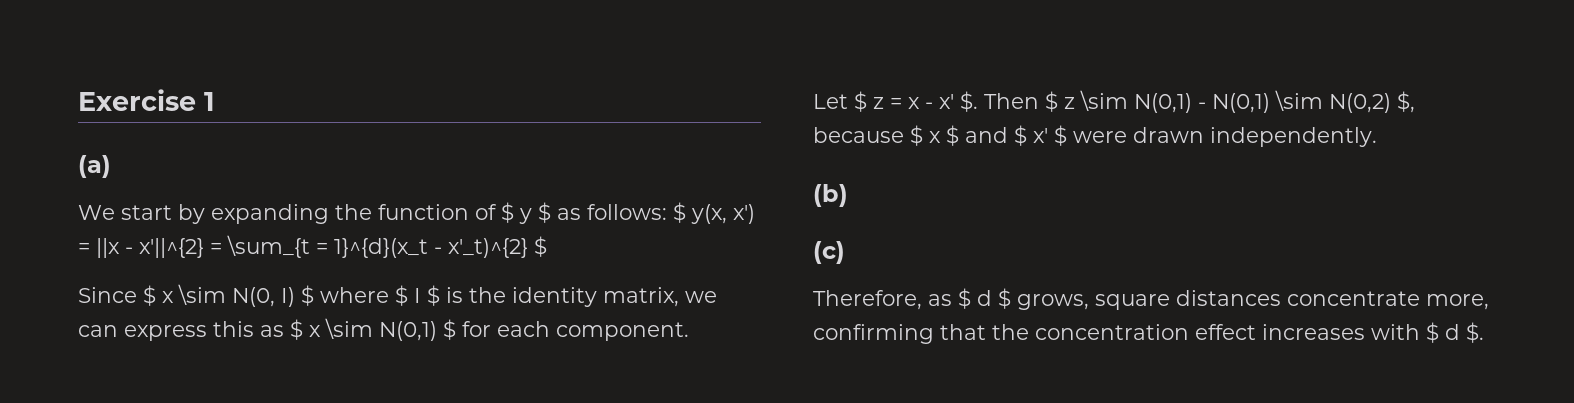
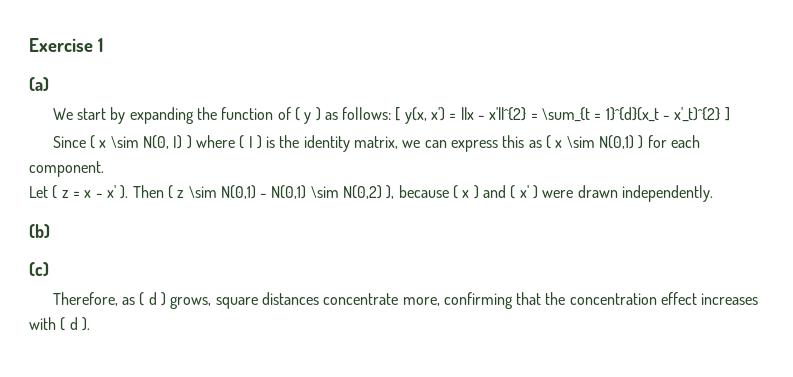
- We start by expanding the function of $ y $ as follows: $ y(x, x') = ||x - x'||^{2} = \sum_{t = 1}^{d}(x_t - x'_t)^{2} $
+ We start by expanding the function of ( y ) as follows: [ y(x, x') = ||x - x'||^{2} = \sum_{t = 1}^{d}(x_t - x'_t)^{2} ]
- Since $ x \sim N(0, I) $ where $ I $ is the identity matrix, we can express this as $ x \sim N(0,1) $ for each component.
+ Since ( x \sim N(0, I) ) where ( I ) is the identity matrix, we can express this as ( x \sim N(0,1) ) for each component.
- Let $ z = x - x' $. Then $ z \sim N(0,1) - N(0,1) \sim N(0,2) $, because $ x $ and $ x' $ were drawn independently.
+ Let ( z = x - x' ). Then ( z \sim N(0,1) - N(0,1) \sim N(0,2) ), because ( x ) and ( x' ) were drawn independently.
- Therefore, as $ d $ grows, square distances concentrate more, confirming that the concentration effect increases with $ d $.
+ Therefore, as ( d ) grows, square distances concentrate more, confirming that the concentration effect increases with ( d ).

